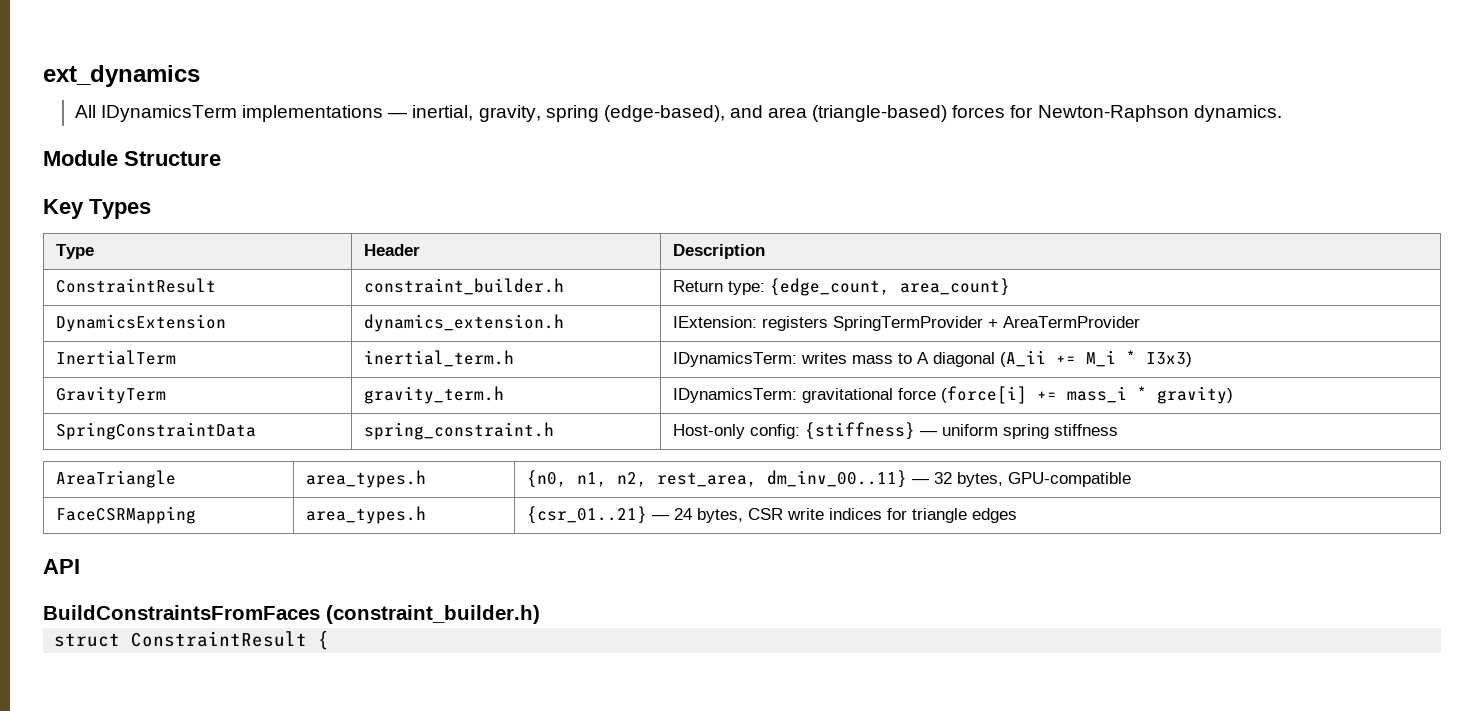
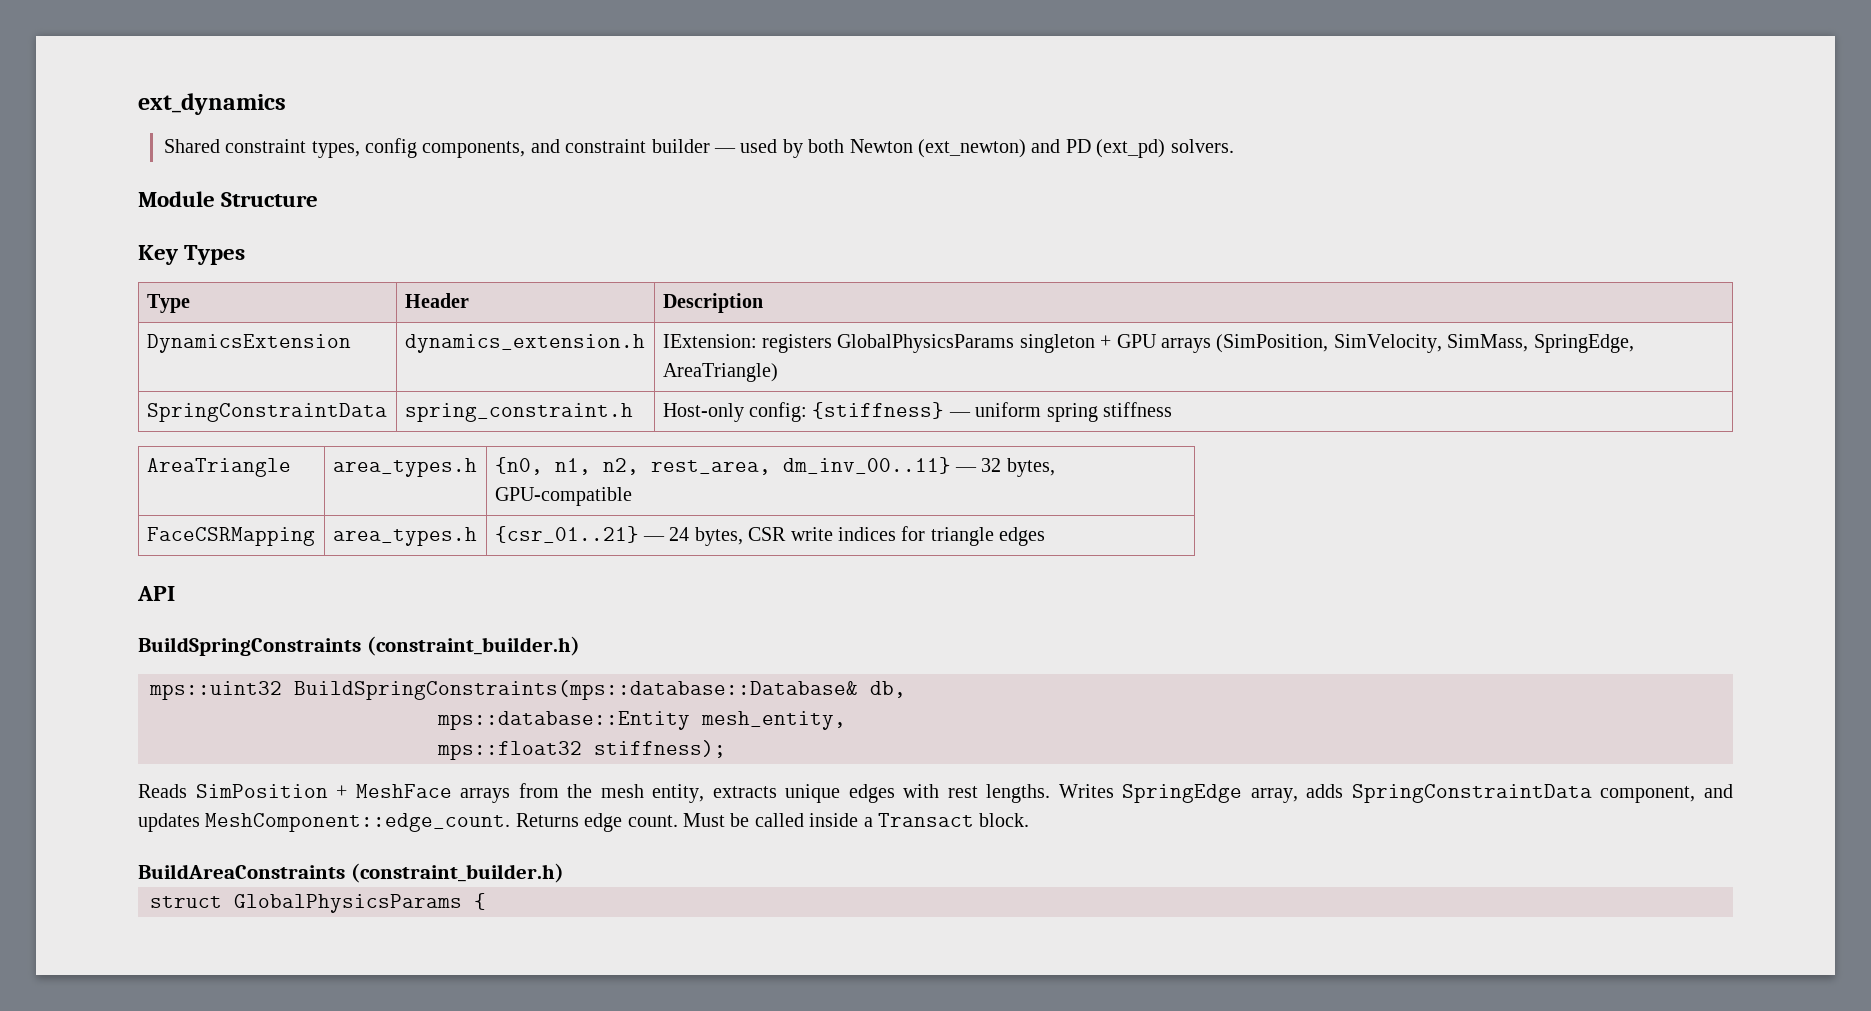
- All IDynamicsTerm implementations — inertial, gravity, spring (edge-based), and area (triangle-based) forces for Newton-Raphson dynamics.
+ Shared constraint types, config components, and constraint builder — used by both Newton (ext_newton) and PD (ext_pd) solvers.
- ConstraintResult | constraint_builder.h | Return type: {edge_count, area_count}
- DynamicsExtension | dynamics_extension.h | IExtension: registers SpringTermProvider + AreaTermProvider
- InertialTerm | inertial_term.h | IDynamicsTerm: writes mass to A diagonal (A_ii += M_i * I3x3)
- GravityTerm | gravity_term.h | IDynamicsTerm: gravitational force (force[i] += mass_i * gravity)
+ DynamicsExtension | dynamics_extension.h | IExtension: registers GlobalPhysicsParams singleton + GPU arrays (SimPosition, SimVelocity, SimMass, SpringEdge, AreaTriangle)
- BuildConstraintsFromFaces (constraint_builder.h)
+ BuildSpringConstraints (constraint_builder.h)
+ mps::uint32 BuildSpringConstraints(mps::database::Database& db,
+ mps::database::Entity mesh_entity,
+ mps::float32 stiffness);
+ Reads SimPosition + MeshFace arrays from the mesh entity, extracts unique edges with rest lengths. Writes SpringEdge array, adds SpringConstraintData component, and updates MeshComponent::edge_count. Returns edge count. Must be called inside a Transact block.
+ BuildAreaConstraints (constraint_builder.h)
- struct ConstraintResult {
+ struct GlobalPhysicsParams {

